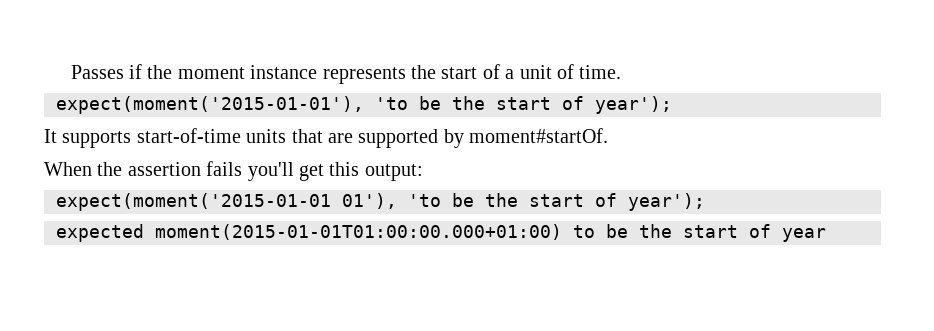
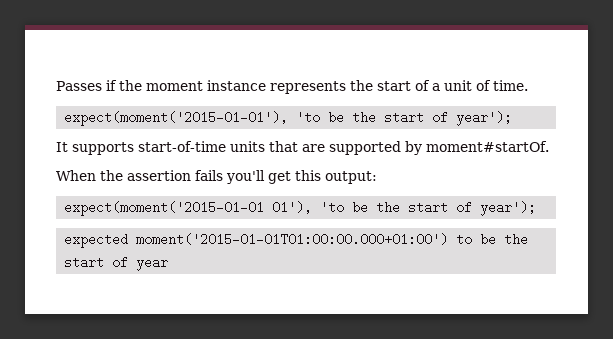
- expected moment(2015-01-01T01:00:00.000+01:00) to be the start of year
+ expected moment('2015-01-01T01:00:00.000+01:00') to be the start of year

